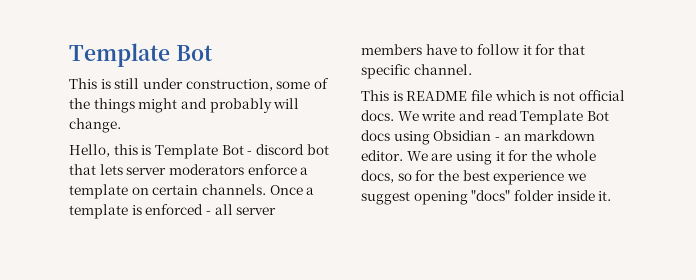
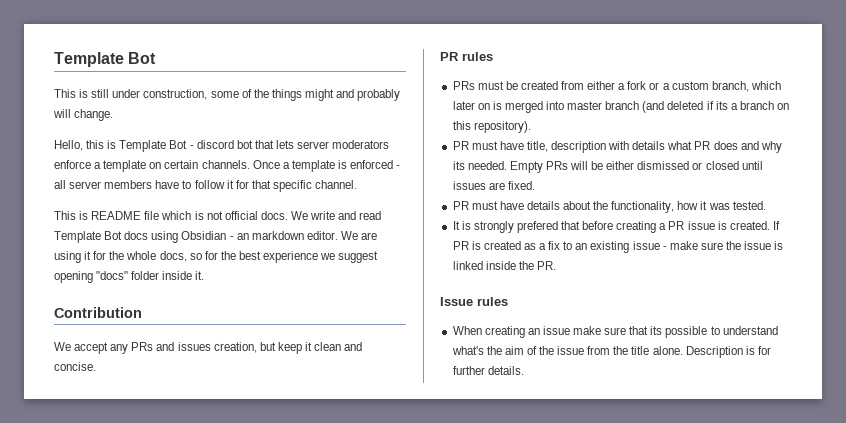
+ Contribution
+ We accept any PRs and issues creation, but keep it clean and concise.
+ PR rules
+ PRs must be created from either a fork or a custom branch, which later on is merged into master branch (and deleted if its a branch on this repository).
+ PR must have title, description with details what PR does and why its needed. Empty PRs will be either dismissed or closed until issues are fixed.
+ PR must have details about the functionality, how it was tested.
+ It is strongly prefered that before creating a PR issue is created. If PR is created as a fix to an existing issue - make sure the issue is linked inside the PR.
+ Issue rules
+ When creating an issue make sure that its possible to understand what's the aim of the issue from the title alone. Description is for further details.

